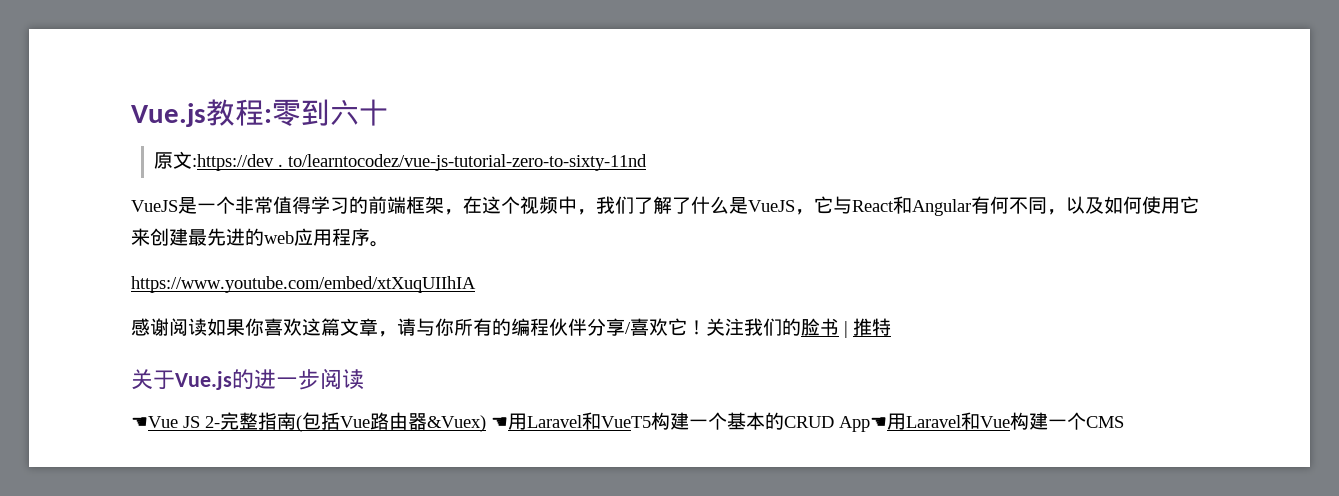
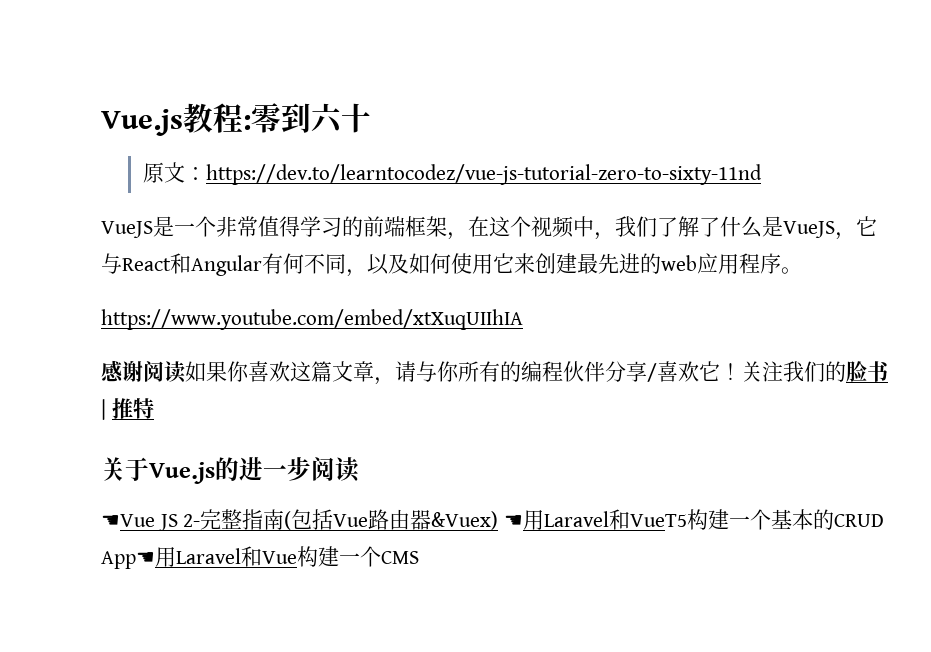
- 原文:https://dev . to/learntocodez/vue-js-tutorial-zero-to-sixty-11nd
+ 原文：https://dev.to/learntocodez/vue-js-tutorial-zero-to-sixty-11nd

